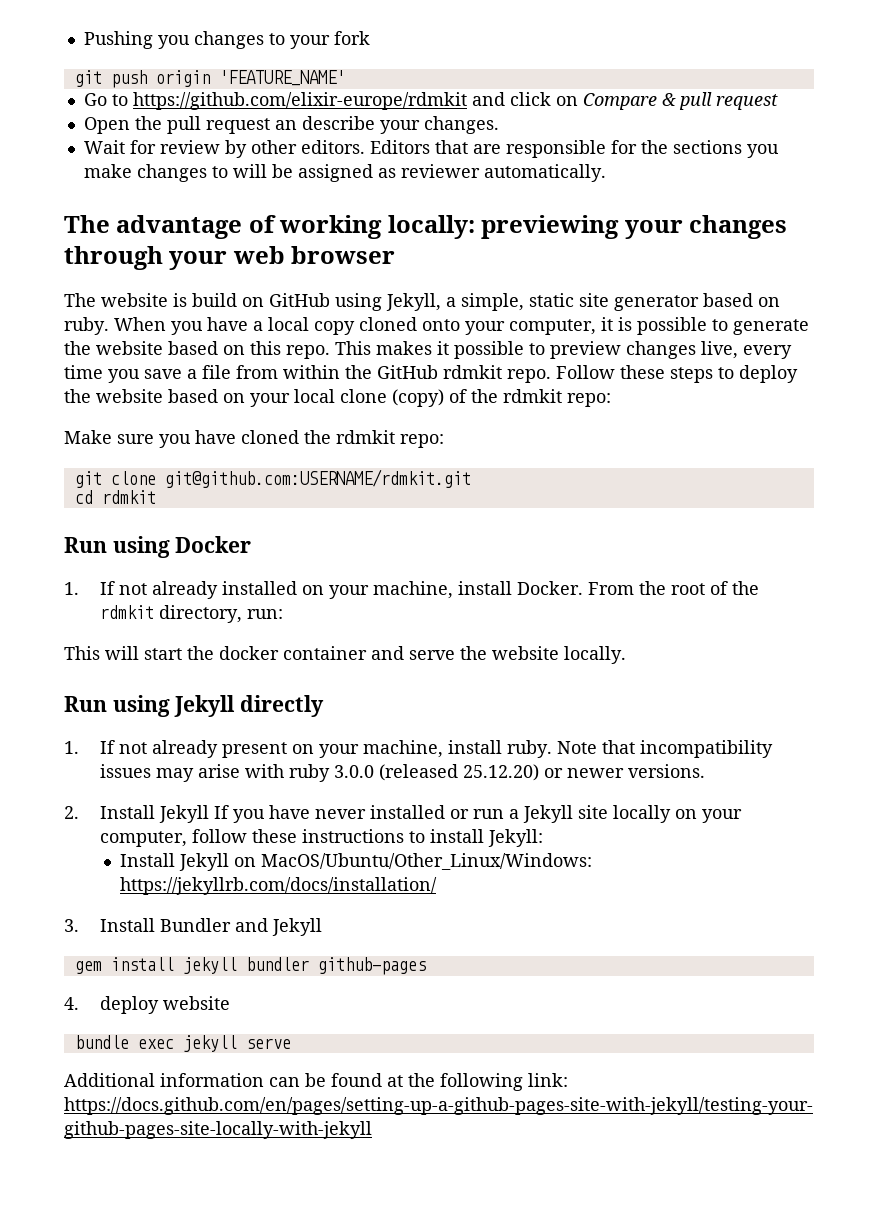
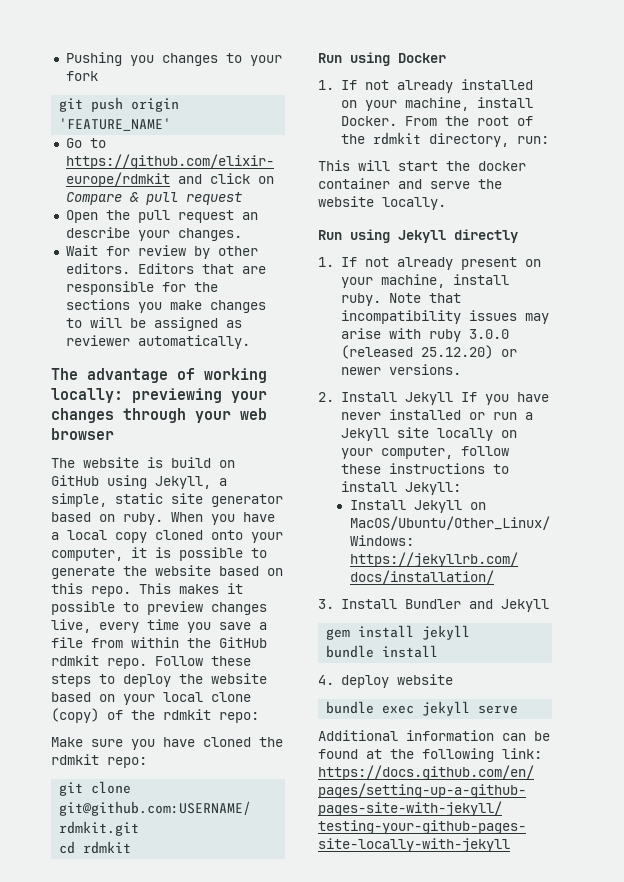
- gem install jekyll bundler github-pages
+ gem install jekyll
+ bundle install

